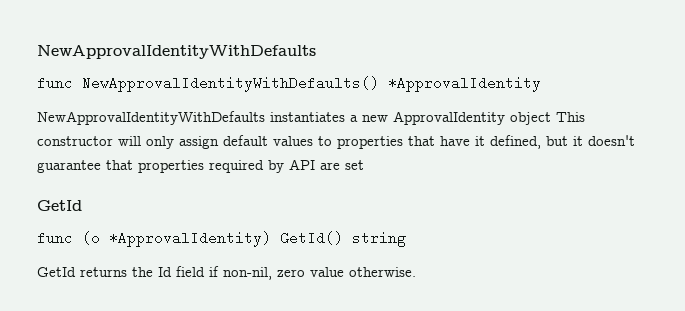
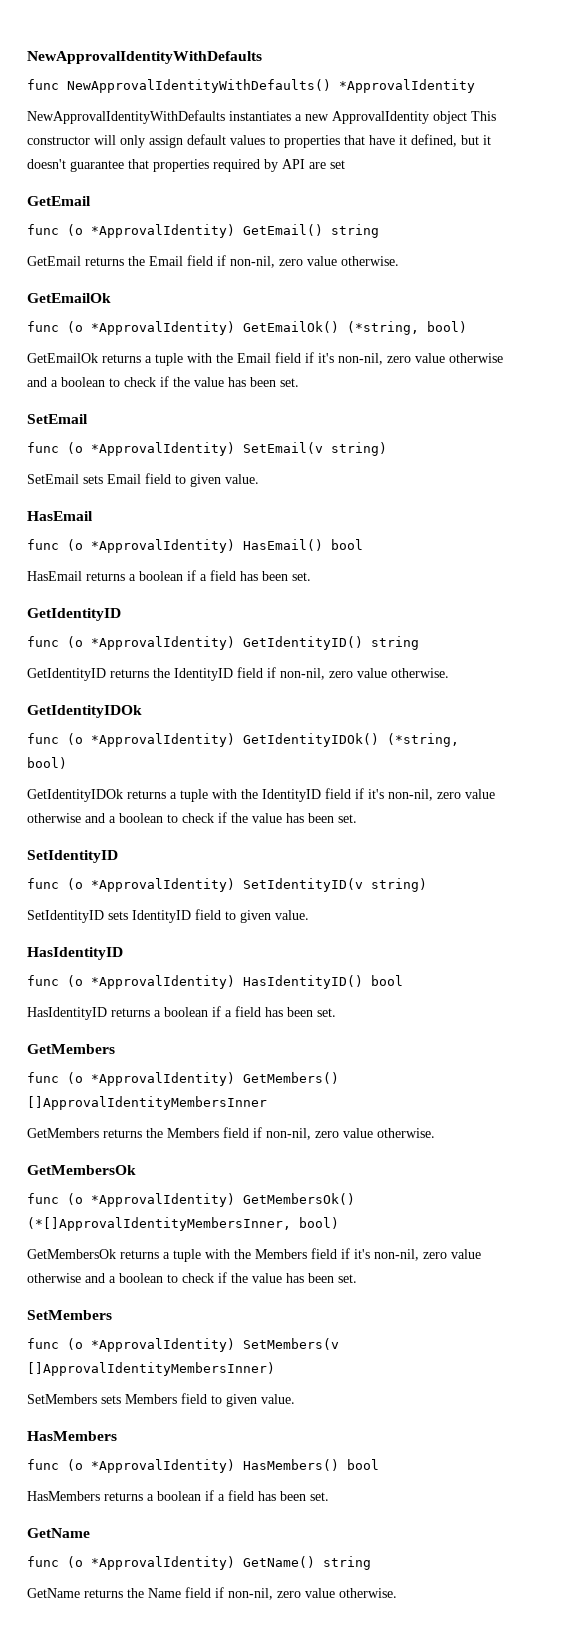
  NewApprovalIdentityWithDefaults instantiates a new ApprovalIdentity object This constructor will only assign default values to properties that have it defined, but it doesn't guarantee that properties required by API are set
- GetId
- func (o *ApprovalIdentity) GetId() string
- GetId returns the Id field if non-nil, zero value otherwise.
+ GetEmail
+ func (o *ApprovalIdentity) GetEmail() string
+ GetEmail returns the Email field if non-nil, zero value otherwise.
+ GetEmailOk
+ func (o *ApprovalIdentity) GetEmailOk() (*string, bool)
+ GetEmailOk returns a tuple with the Email field if it's non-nil, zero value otherwise and a boolean to check if the value has been set.
+ SetEmail
+ func (o *ApprovalIdentity) SetEmail(v string)
+ SetEmail sets Email field to given value.
+ HasEmail
+ func (o *ApprovalIdentity) HasEmail() bool
+ HasEmail returns a boolean if a field has been set.
+ GetIdentityID
+ func (o *ApprovalIdentity) GetIdentityID() string
+ GetIdentityID returns the IdentityID field if non-nil, zero value otherwise.
+ GetIdentityIDOk
+ func (o *ApprovalIdentity) GetIdentityIDOk() (*string, bool)
+ GetIdentityIDOk returns a tuple with the IdentityID field if it's non-nil, zero value otherwise and a boolean to check if the value has been set.
+ SetIdentityID
+ func (o *ApprovalIdentity) SetIdentityID(v string)
+ SetIdentityID sets IdentityID field to given value.
+ HasIdentityID
+ func (o *ApprovalIdentity) HasIdentityID() bool
+ HasIdentityID returns a boolean if a field has been set.
+ GetMembers
+ func (o *ApprovalIdentity) GetMembers() []ApprovalIdentityMembersInner
+ GetMembers returns the Members field if non-nil, zero value otherwise.
+ GetMembersOk
+ func (o *ApprovalIdentity) GetMembersOk() (*[]ApprovalIdentityMembersInner, bool)
+ GetMembersOk returns a tuple with the Members field if it's non-nil, zero value otherwise and a boolean to check if the value has been set.
+ SetMembers
+ func (o *ApprovalIdentity) SetMembers(v []ApprovalIdentityMembersInner)
+ SetMembers sets Members field to given value.
+ HasMembers
+ func (o *ApprovalIdentity) HasMembers() bool
+ HasMembers returns a boolean if a field has been set.
+ GetName
+ func (o *ApprovalIdentity) GetName() string
+ GetName returns the Name field if non-nil, zero value otherwise.

